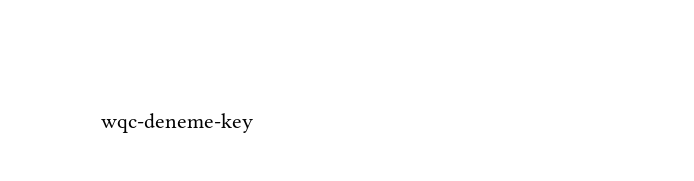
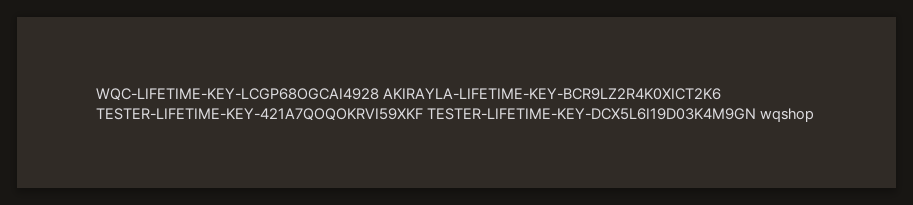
- wqc-deneme-key
+ WQC-LIFETIME-KEY-LCGP68OGCAI4928 AKIRAYLA-LIFETIME-KEY-BCR9LZ2R4K0XICT2K6 TESTER-LIFETIME-KEY-421A7QOQOKRVI59XKF TESTER-LIFETIME-KEY-DCX5L6I19D03K4M9GN wqshop

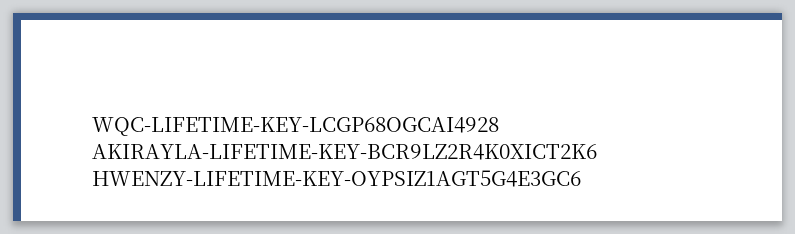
- WQC-LIFETIME-KEY-LCGP68OGCAI4928 AKIRAYLA-LIFETIME-KEY-BCR9LZ2R4K0XICT2K6 TESTER-LIFETIME-KEY-421A7QOQOKRVI59XKF TESTER-LIFETIME-KEY-DCX5L6I19D03K4M9GN wqshop
+ WQC-LIFETIME-KEY-LCGP68OGCAI4928 AKIRAYLA-LIFETIME-KEY-BCR9LZ2R4K0XICT2K6 HWENZY-LIFETIME-KEY-OYPSIZ1AGT5G4E3GC6

